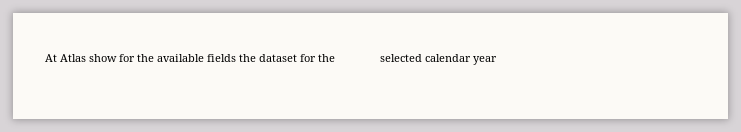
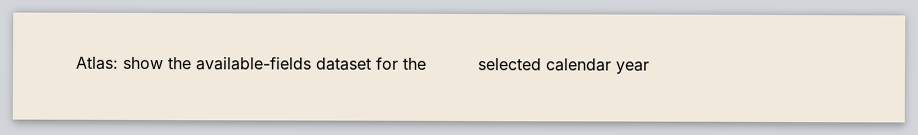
- At Atlas show for the available fields the dataset for the selected calendar year
+ Atlas: show the available-fields dataset for the selected calendar year

